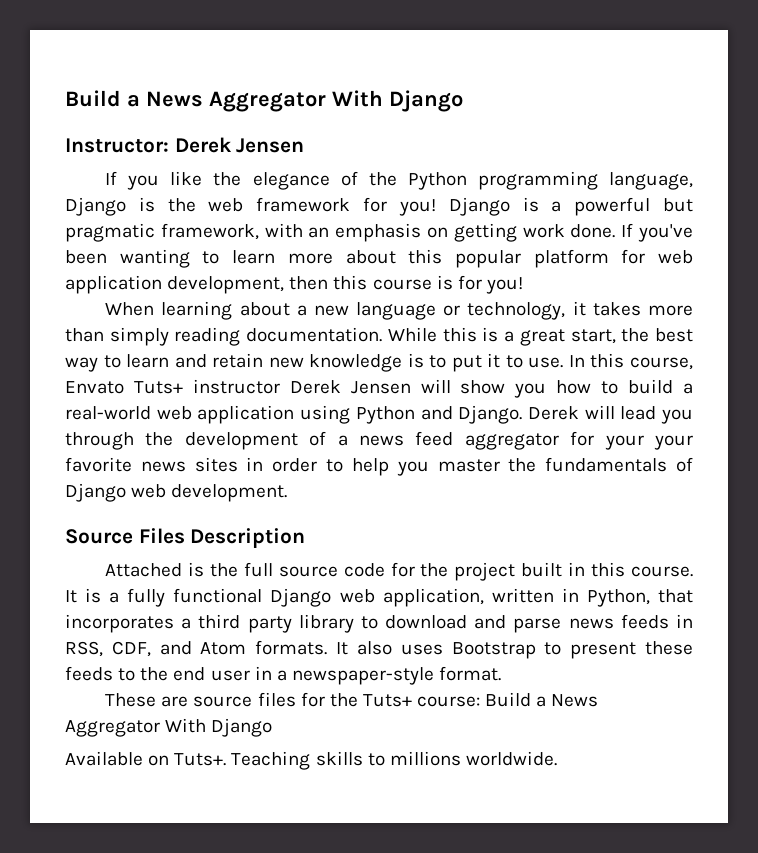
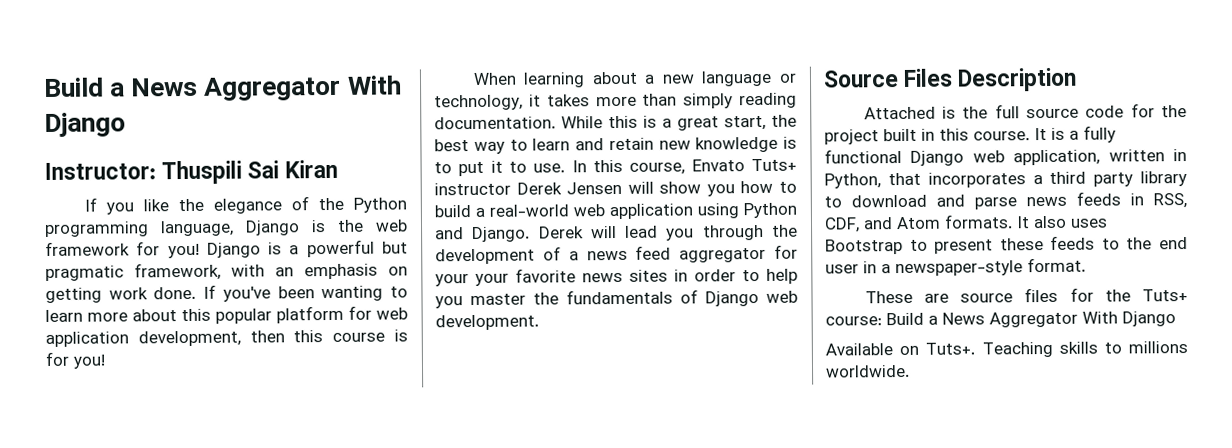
- Instructor: Derek Jensen
+ Instructor: Thuspili Sai Kiran

